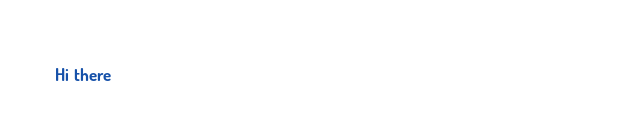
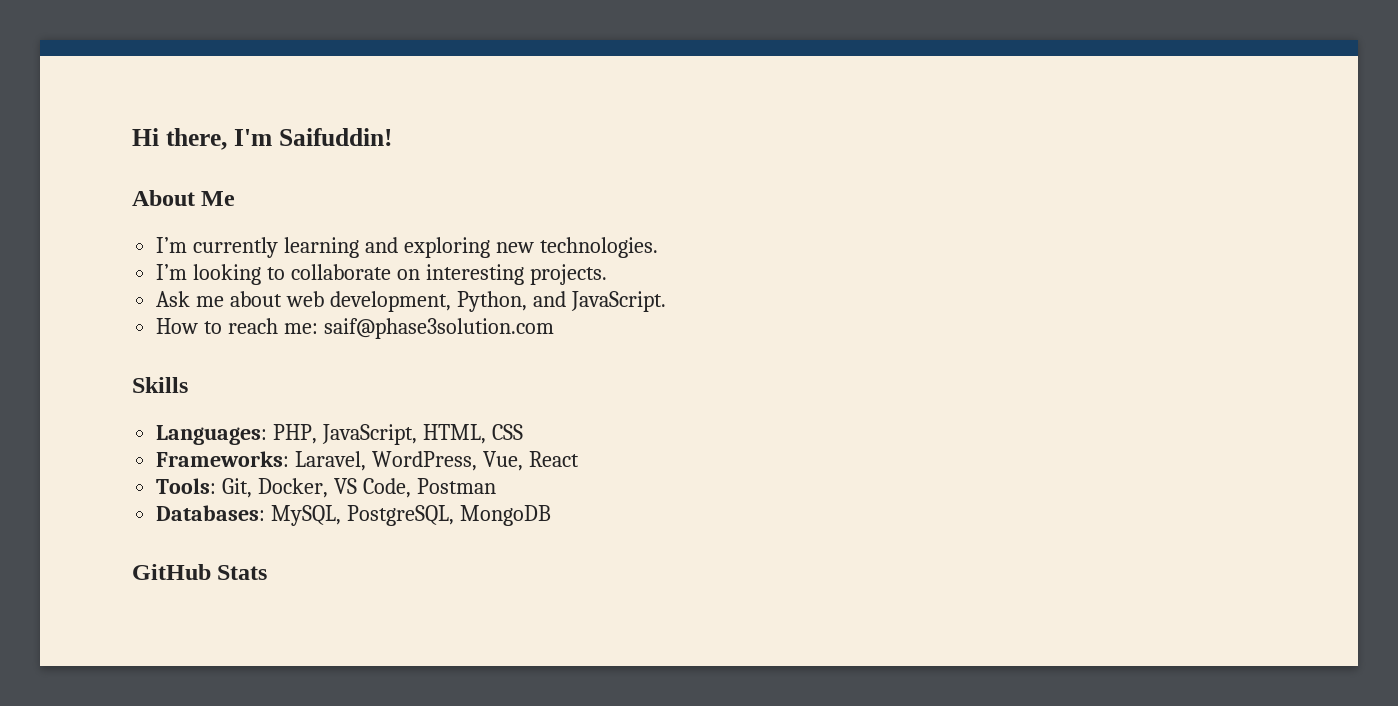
- Hi there
+ Hi there, I'm Saifuddin!
+ About Me
+ I’m currently learning and exploring new technologies.
+ I’m looking to collaborate on interesting projects.
+ Ask me about web development, Python, and JavaScript.
+ How to reach me: saif@phase3solution.com
+ Skills
+ Languages: PHP, JavaScript, HTML, CSS
+ Frameworks: Laravel, WordPress, Vue, React
+ Tools: Git, Docker, VS Code, Postman
+ Databases: MySQL, PostgreSQL, MongoDB
+ GitHub Stats

